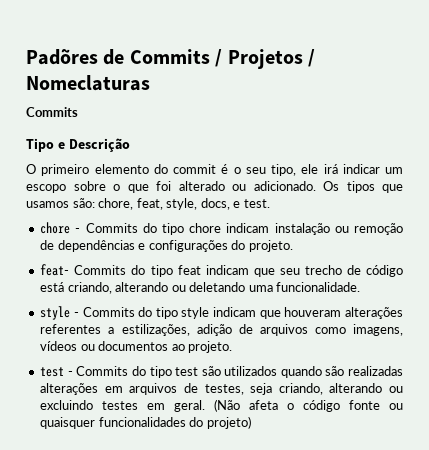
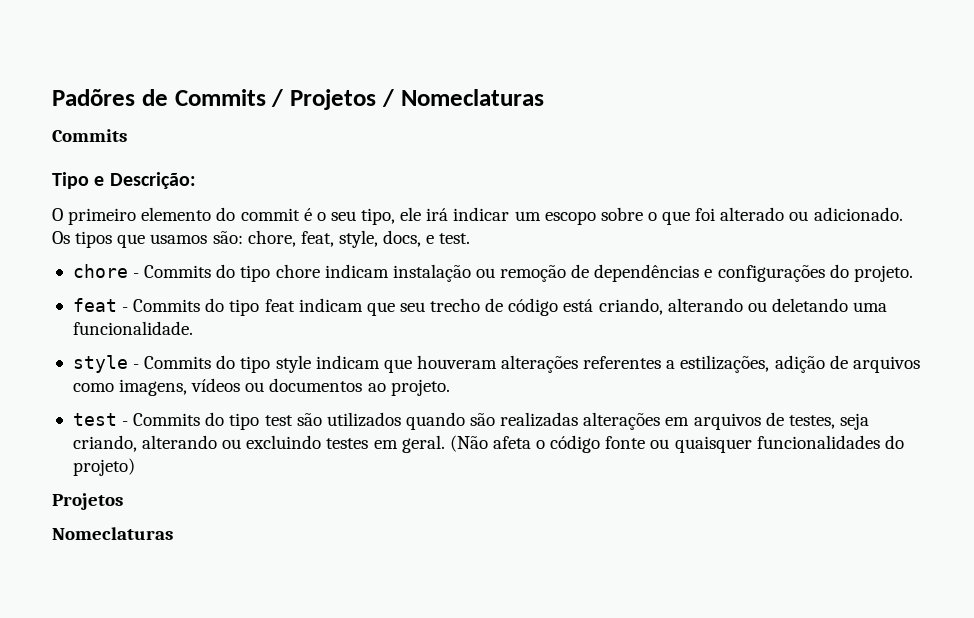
- Tipo e Descrição
+ Tipo e Descrição:
- feat- Commits do tipo feat indicam que seu trecho de código está criando, alterando ou deletando uma funcionalidade.
+ feat - Commits do tipo feat indicam que seu trecho de código está criando, alterando ou deletando uma funcionalidade.
  (Não afeta o código fonte ou quaisquer funcionalidades do projeto)
+ Projetos
+ Nomeclaturas

